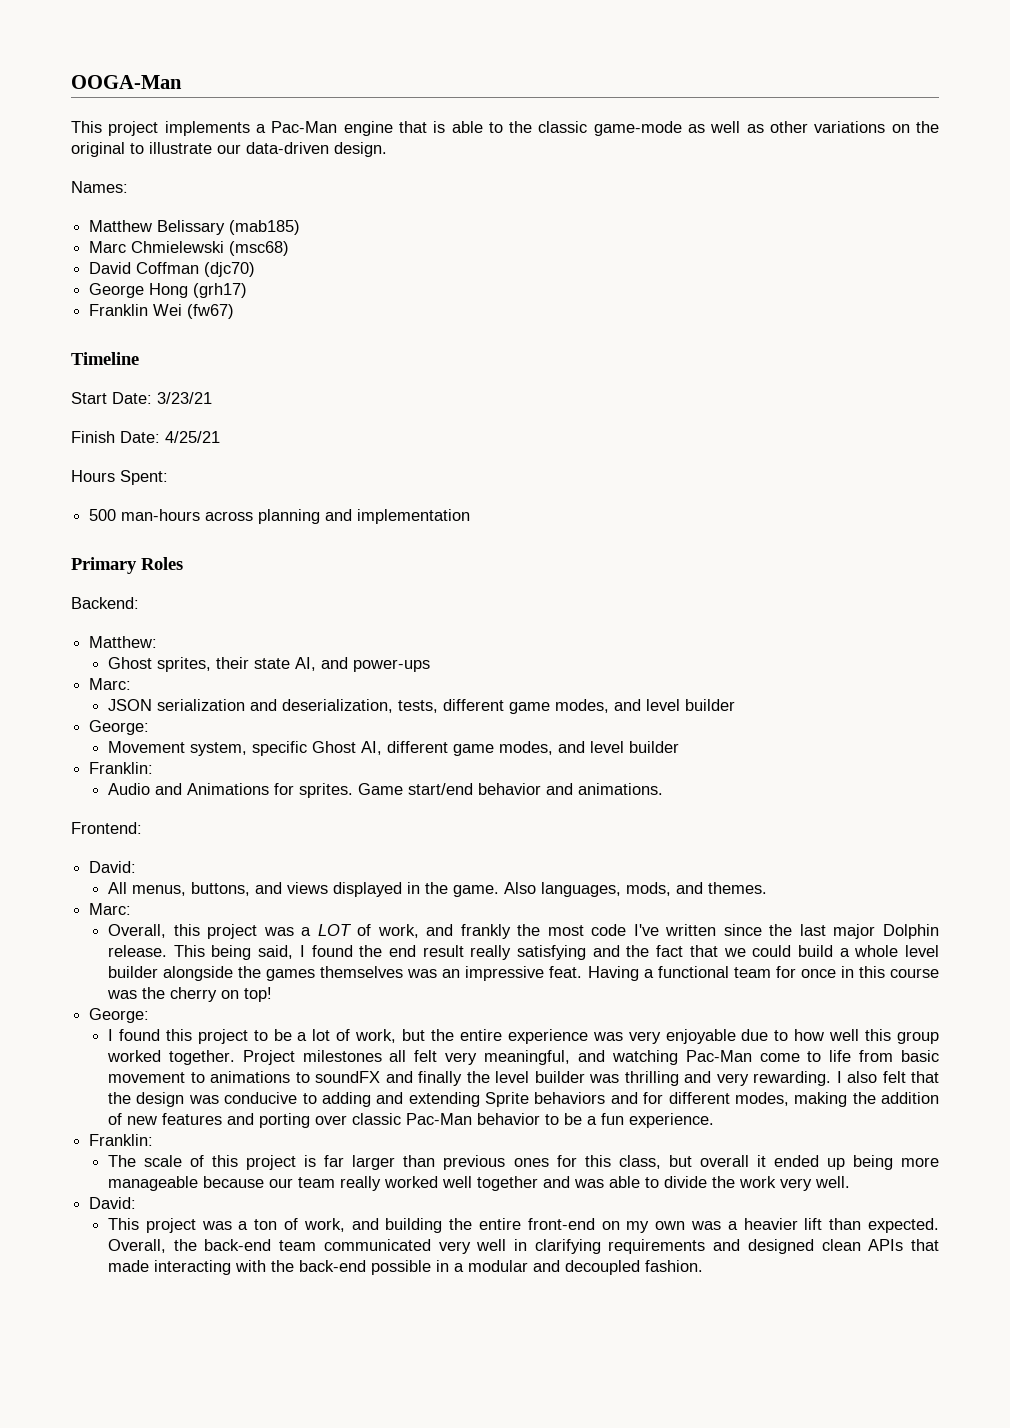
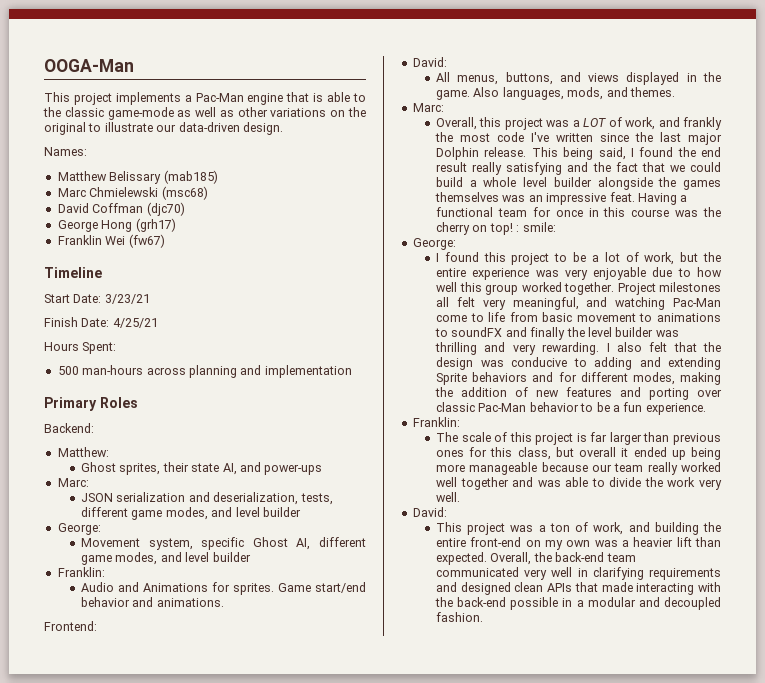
- Having a functional team for once in this course was the cherry on top!
+ Having a functional team for once in this course was the cherry on top! : smile:

